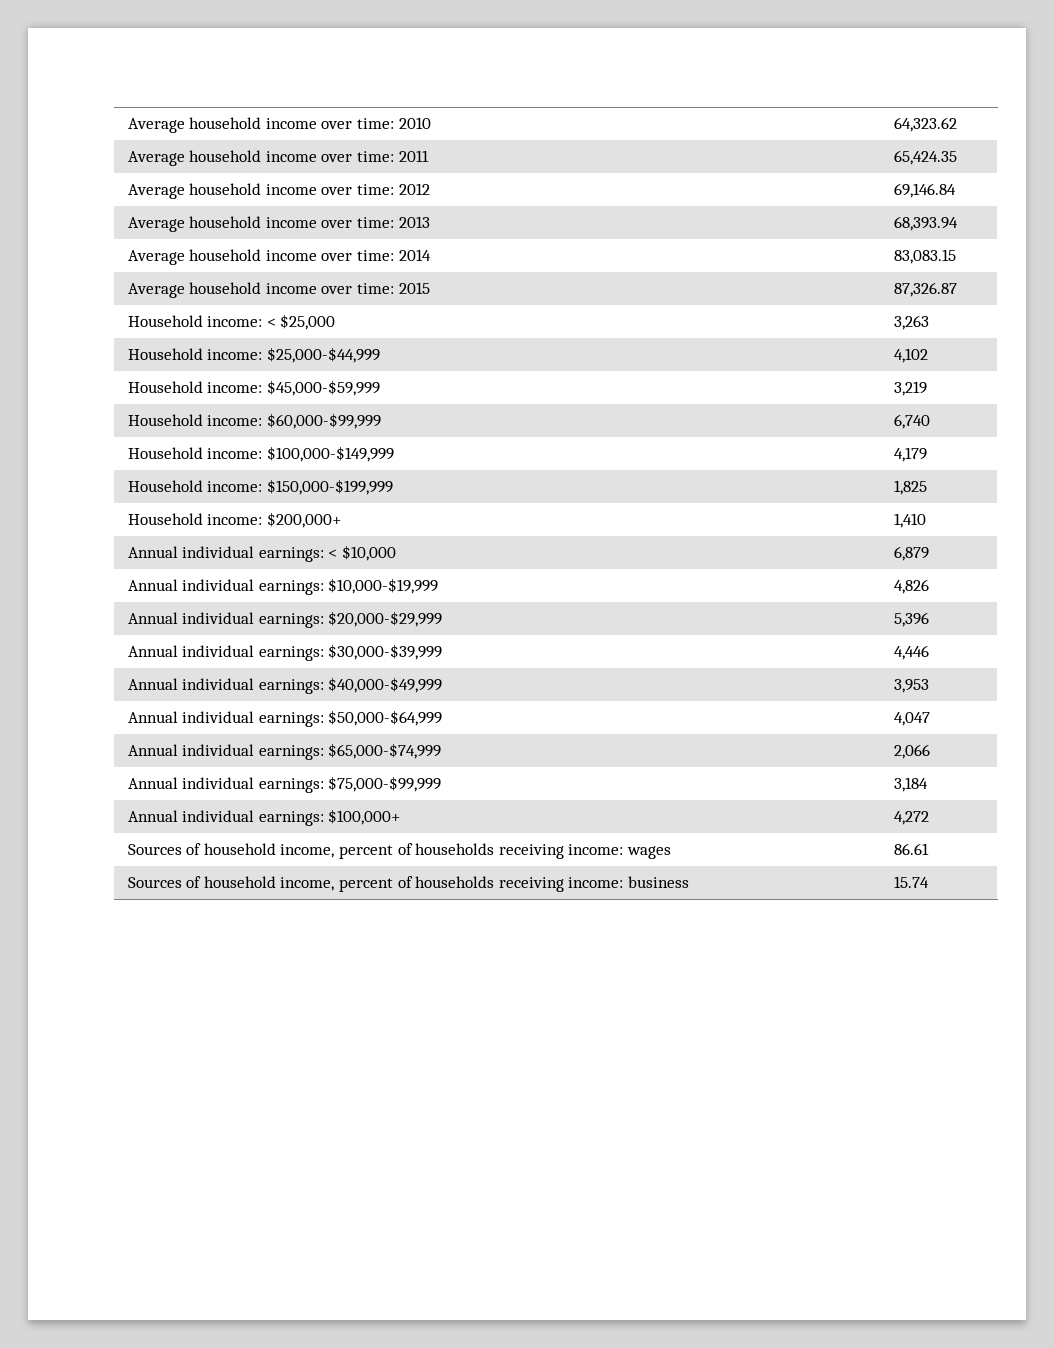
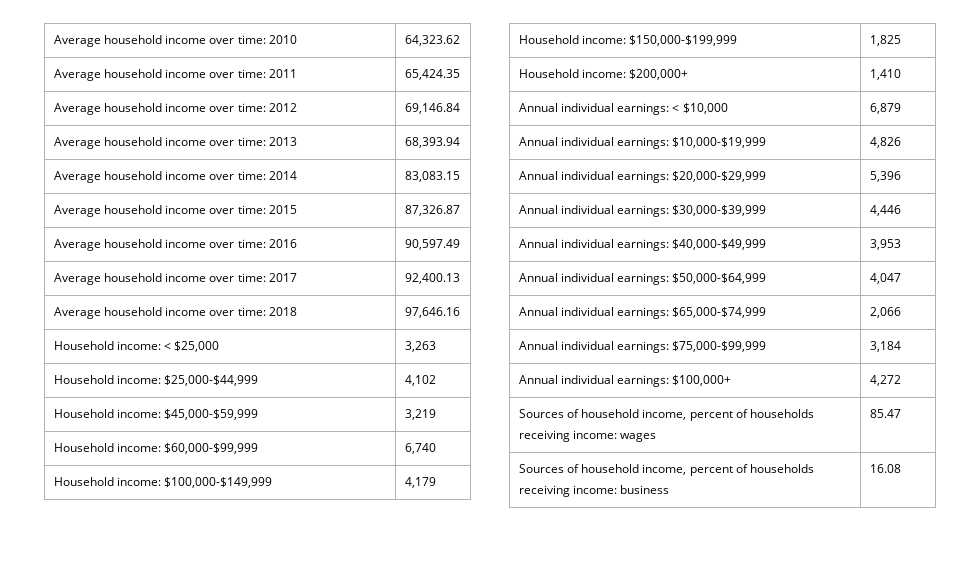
+ Average household income over time: 2016 | 90,597.49
+ Average household income over time: 2017 | 92,400.13
+ Average household income over time: 2018 | 97,646.16
- Sources of household income, percent of households receiving income: wages | 86.61
+ Sources of household income, percent of households receiving income: wages | 85.47
- Sources of household income, percent of households receiving income: business | 15.74
+ Sources of household income, percent of households receiving income: business | 16.08

